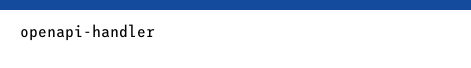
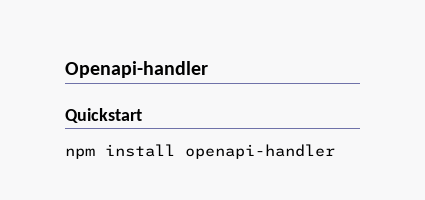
- openapi-handler
+ Openapi-handler
+ Quickstart
+ npm install openapi-handler

